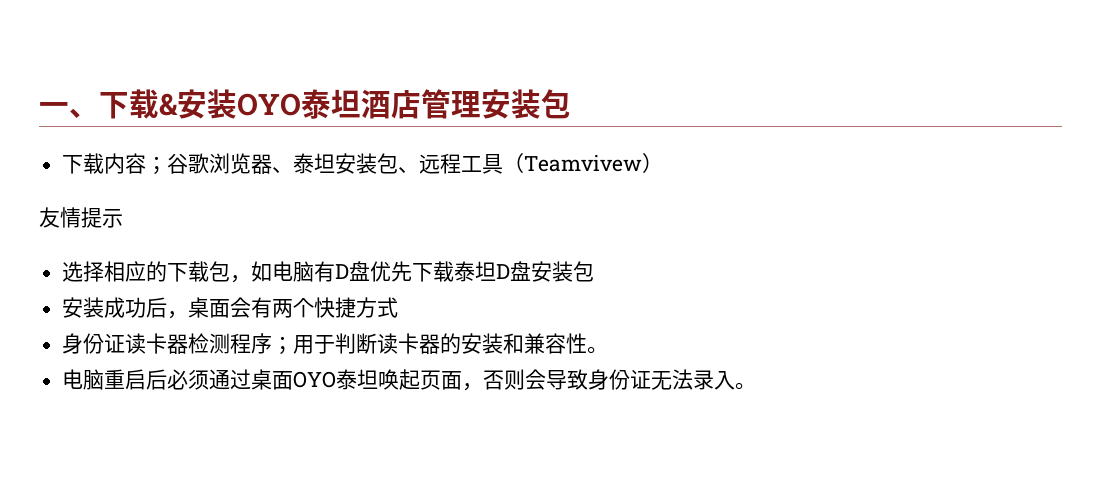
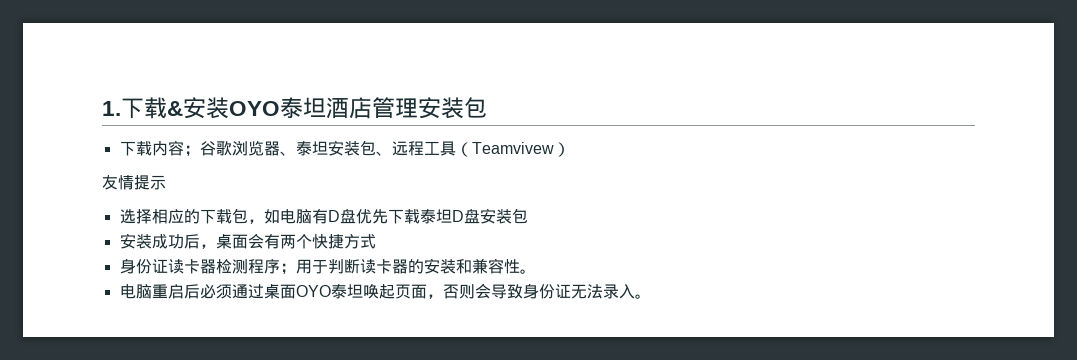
- 一、下载&安装OYO泰坦酒店管理安装包
+ 1.下载&安装OYO泰坦酒店管理安装包

